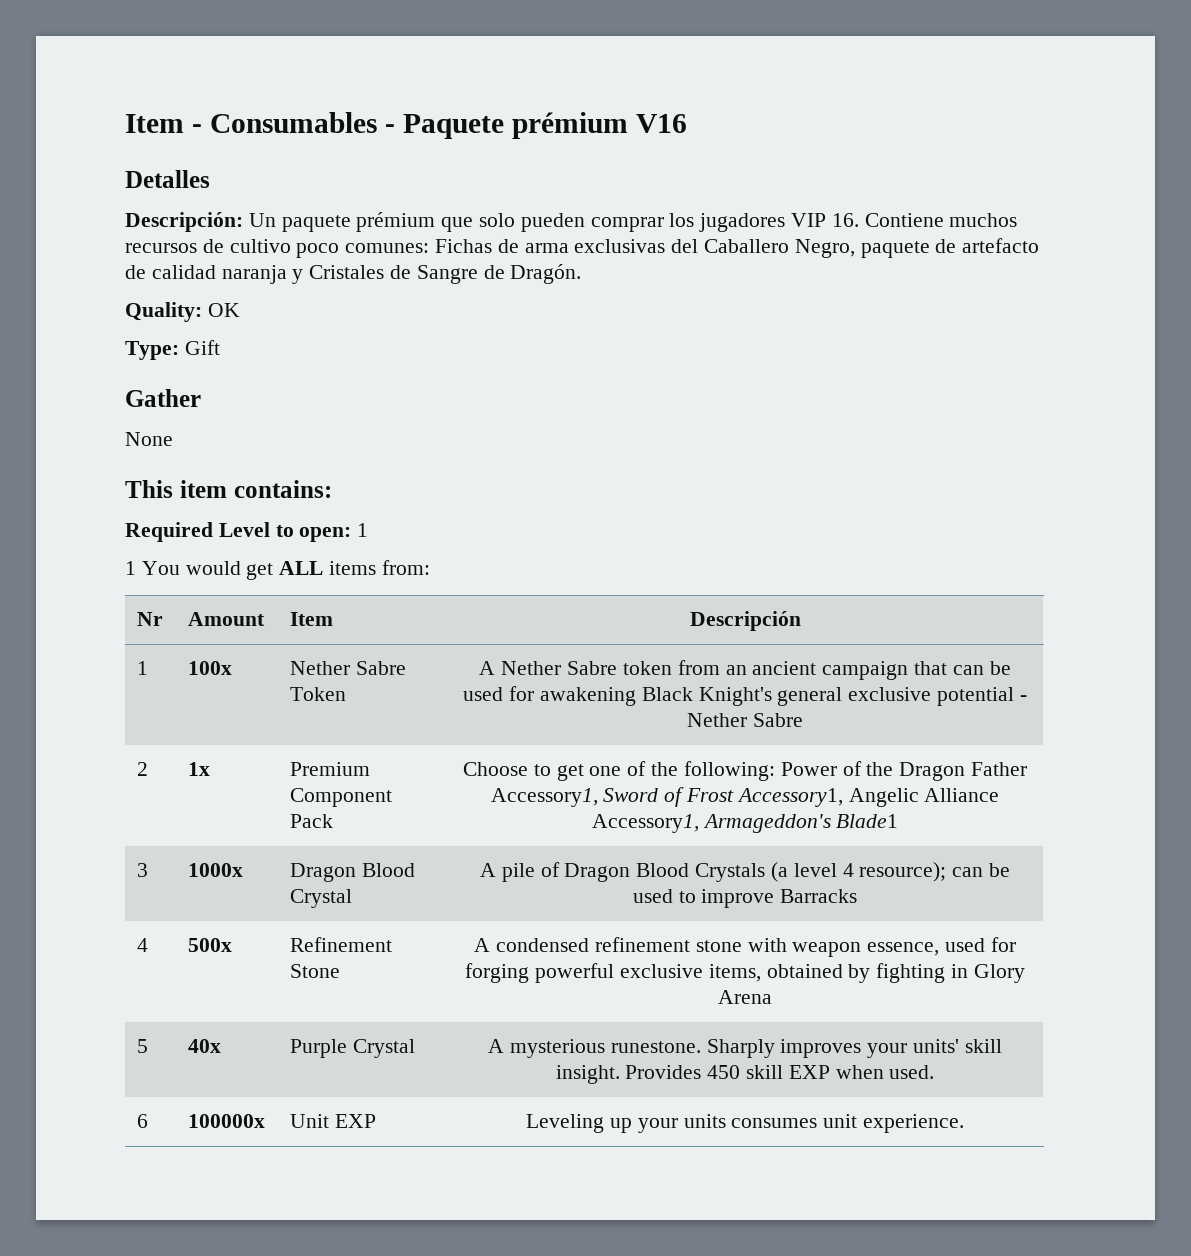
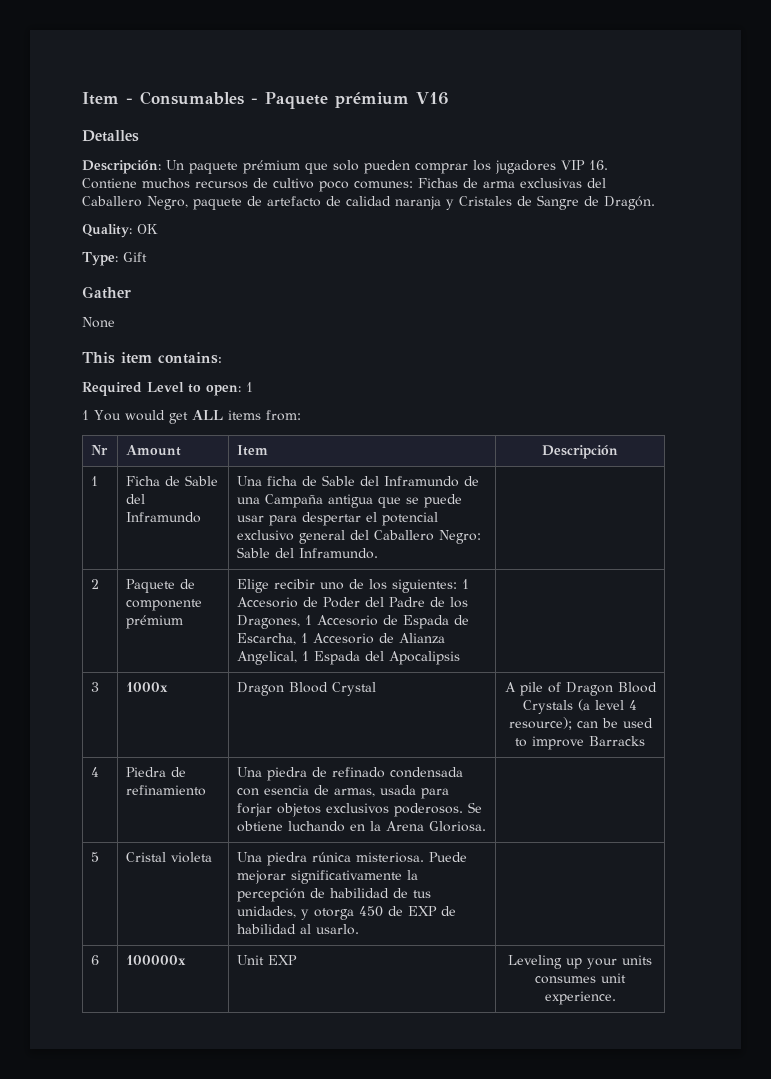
- 1 | 100x | Nether Sabre Token | A Nether Sabre token from an ancient campaign that can be used for awakening Black Knight's general exclusive potential - Nether Sabre
- 2 | 1x | Premium Component Pack | Choose to get one of the following: Power of the Dragon Father Accessory1, Sword of Frost Accessory1, Angelic Alliance Accessory1, Armageddon's Blade1
+ 1 | Ficha de Sable del Inframundo | Una ficha de Sable del Inframundo de una Campaña antigua que se puede usar para despertar el potencial exclusivo general del Caballero Negro: Sable del Inframundo. |
+ 2 | Paquete de componente prémium | Elige recibir uno de los siguientes: 1 Accesorio de Poder del Padre de los Dragones, 1 Accesorio de Espada de Escarcha, 1 Accesorio de Alianza Angelical, 1 Espada del Apocalipsis |
- 4 | 500x | Refinement Stone | A condensed refinement stone with weapon essence, used for forging powerful exclusive items, obtained by fighting in Glory Arena
- 5 | 40x | Purple Crystal | A mysterious runestone. Sharply improves your units' skill insight. Provides 450 skill EXP when used.
+ 4 | Piedra de refinamiento | Una piedra de refinado condensada con esencia de armas, usada para forjar objetos exclusivos poderosos. Se obtiene luchando en la Arena Gloriosa. |
+ 5 | Cristal violeta | Una piedra rúnica misteriosa. Puede mejorar significativamente la percepción de habilidad de tus unidades, y otorga 450 de EXP de habilidad al usarlo. |

